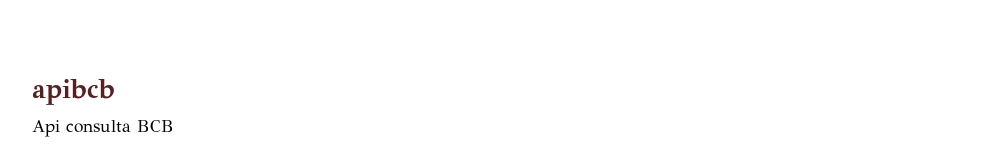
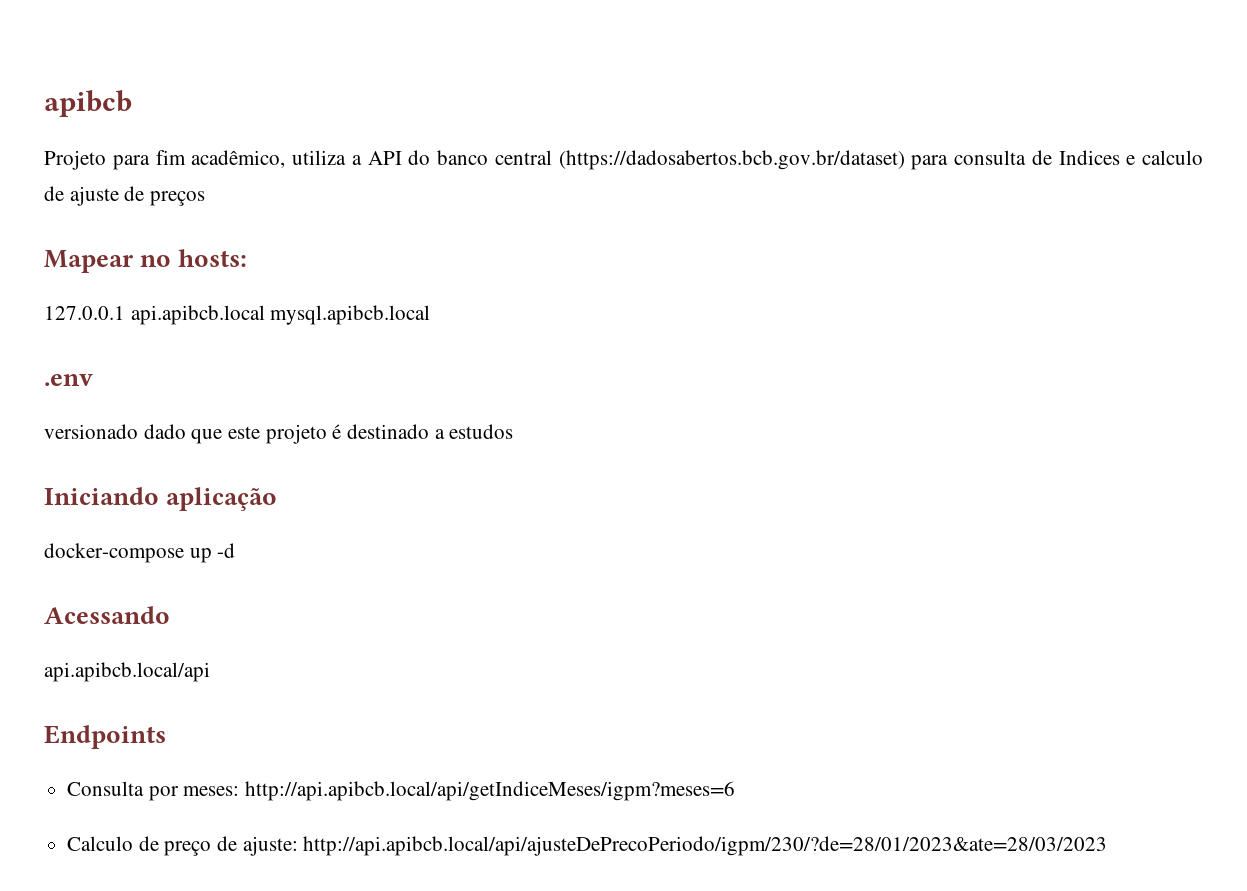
- Api consulta BCB
+ Projeto para fim acadêmico, utiliza a API do banco central (https://dadosabertos.bcb.gov.br/dataset) para consulta de Indices e calculo de ajuste de preços
+ Mapear no hosts:
+ 127.0.0.1 api.apibcb.local mysql.apibcb.local
+ .env
+ versionado dado que este projeto é destinado a estudos
+ Iniciando aplicação
+ docker-compose up -d
+ Acessando
+ api.apibcb.local/api
+ Endpoints
+ Consulta por meses: http://api.apibcb.local/api/getIndiceMeses/igpm?meses=6
+ Calculo de preço de ajuste: http://api.apibcb.local/api/ajusteDePrecoPeriodo/igpm/230/?de=28/01/2023&ate=28/03/2023

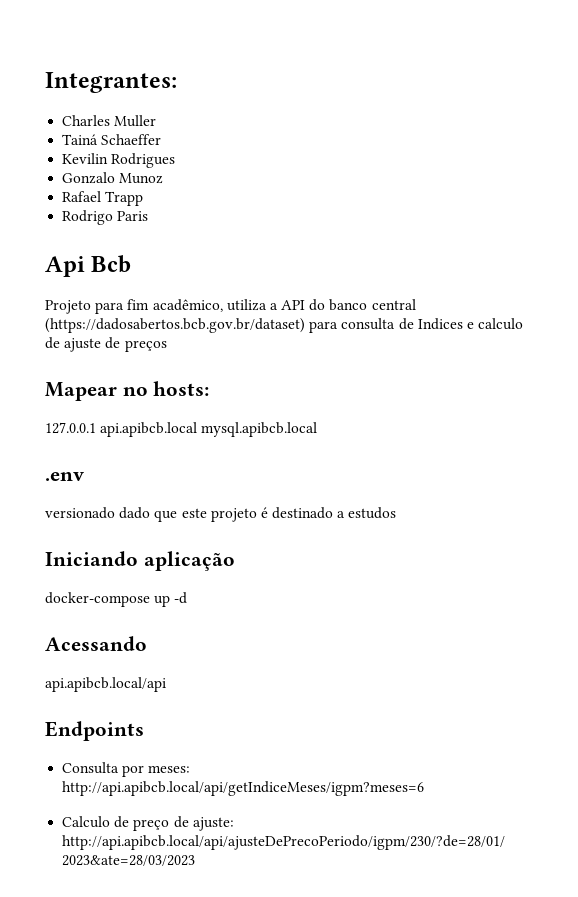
- apibcb
+ Integrantes:
+ Charles Muller
+ Tainá Schaeffer
+ Kevilin Rodrigues
+ Gonzalo Munoz
+ Rafael Trapp
+ Rodrigo Paris
+ Api Bcb

